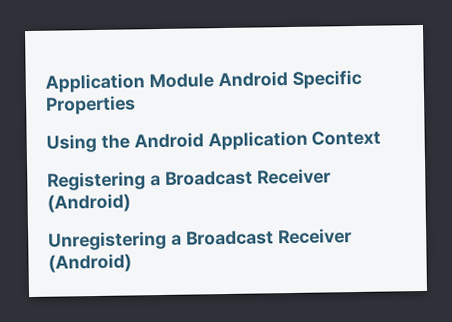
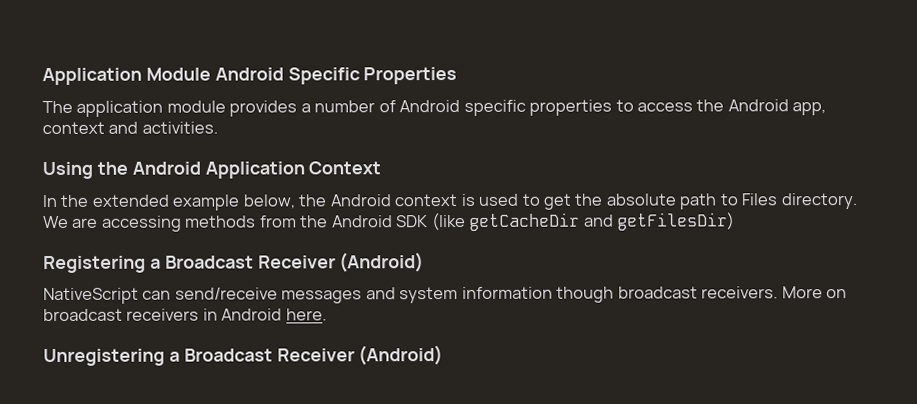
+ The application module provides a number of Android specific properties to access the Android app, context and activities.
+ In the extended example below, the Android context is used to get the absolute path to Files directory. We are accessing methods from the Android SDK (like getCacheDir and getFilesDir)
+ NativeScript can send/receive messages and system information though broadcast receivers. More on broadcast receivers in Android here.

